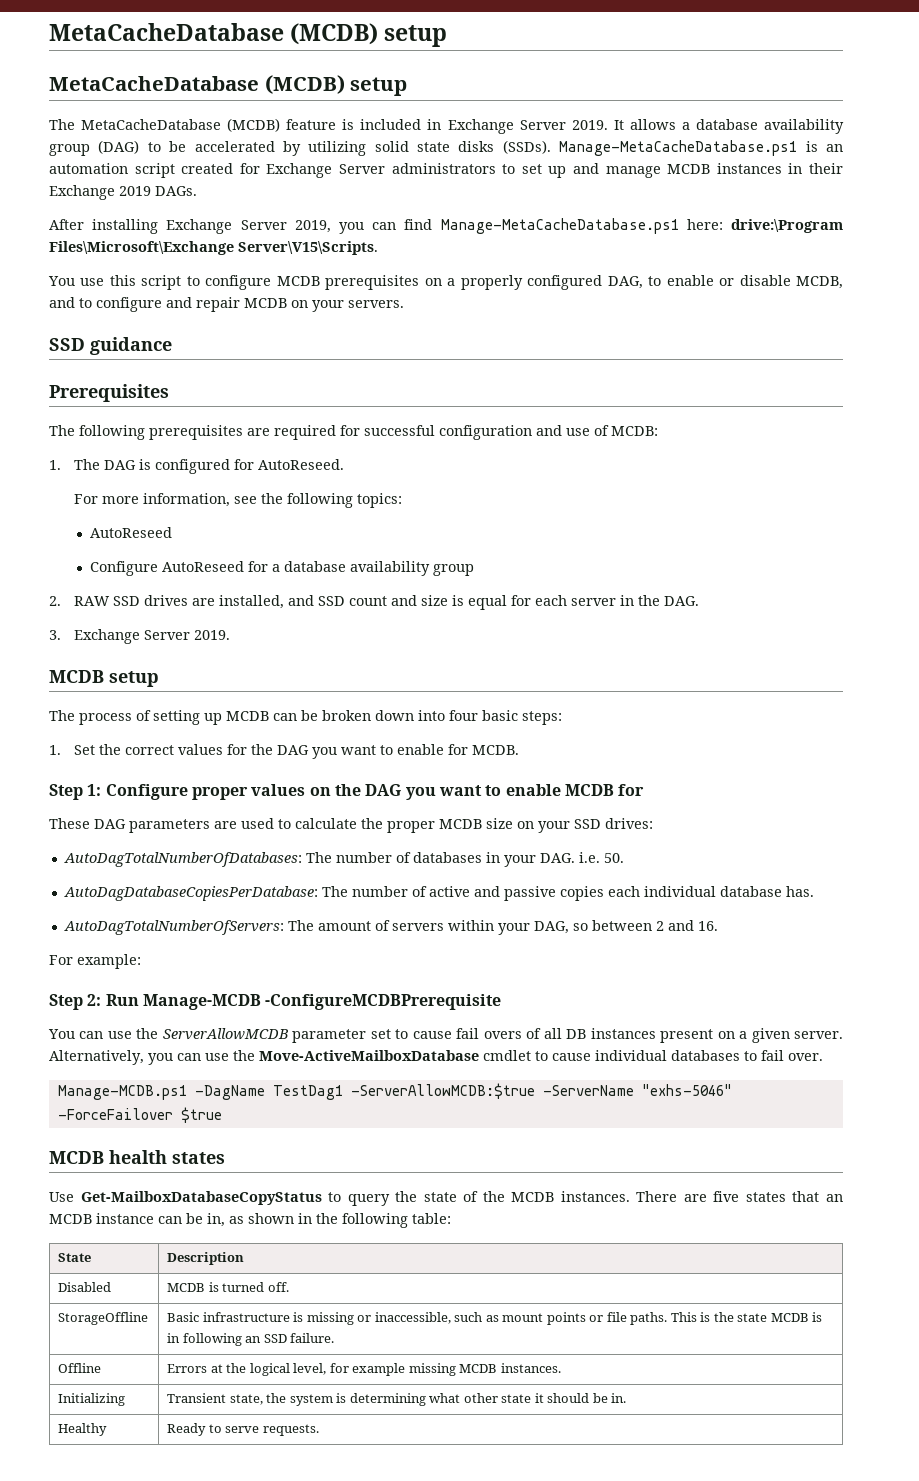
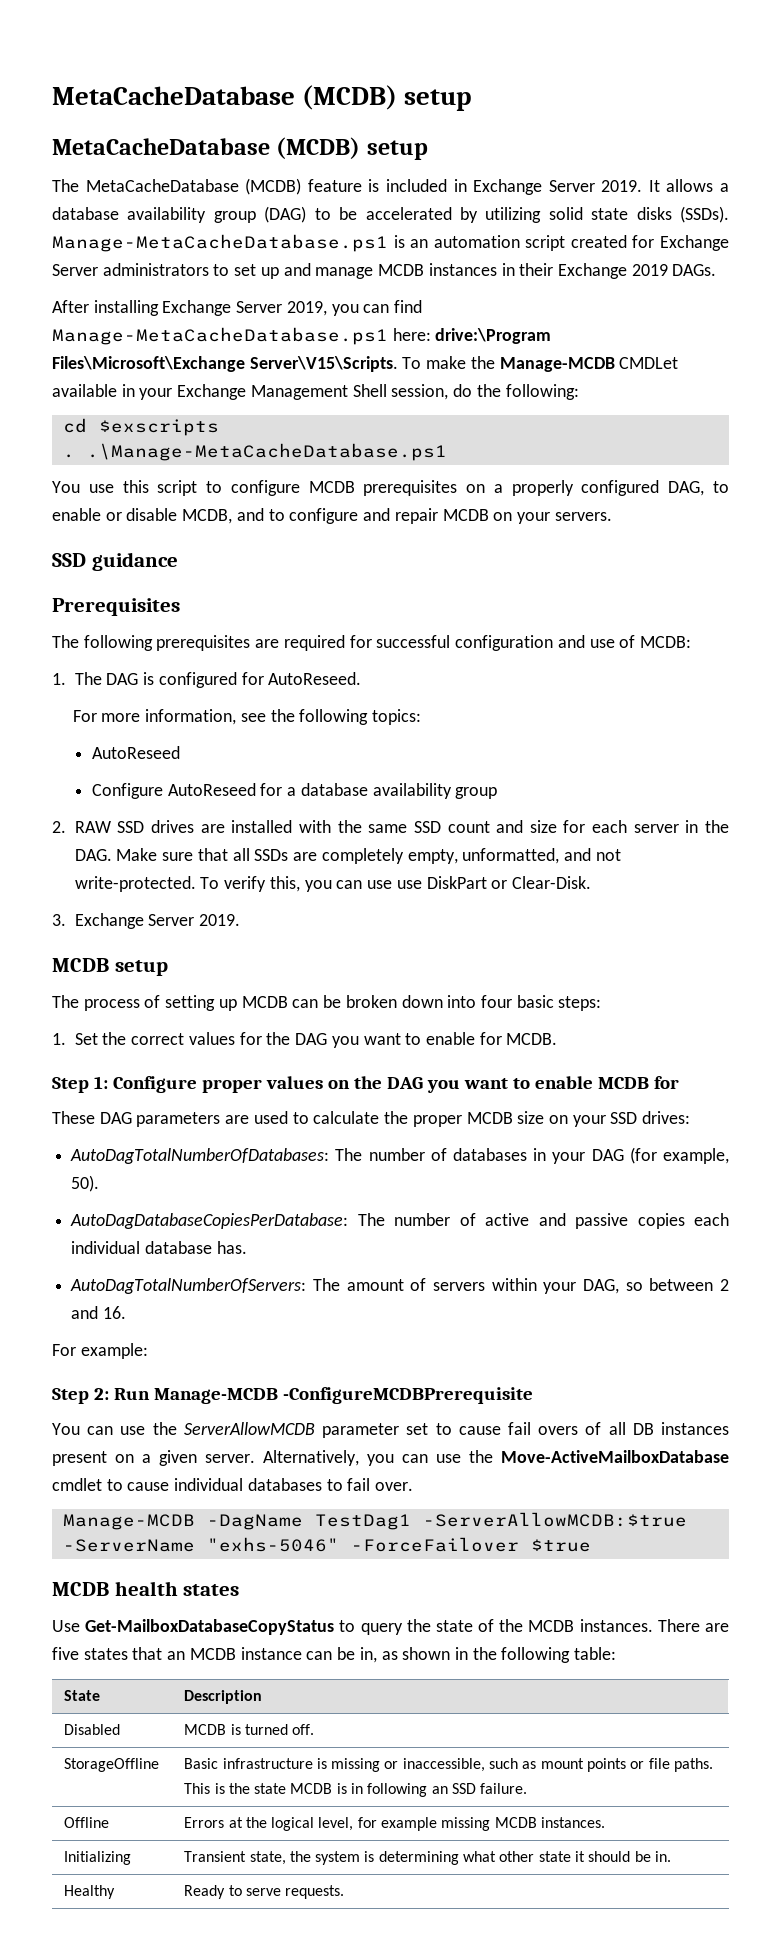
+ To make the Manage-MCDB CMDLet available in your Exchange Management Shell session, do the following:
+ cd $exscripts
+ . .\Manage-MetaCacheDatabase.ps1
- 2. RAW SSD drives are installed, and SSD count and size is equal for each server in the DAG.
+ 2. RAW SSD drives are installed with the same SSD count and size for each server in the DAG. Make sure that all SSDs are completely empty, unformatted, and not write-protected. To verify this, you can use use DiskPart or Clear-Disk.
- AutoDagTotalNumberOfDatabases: The number of databases in your DAG. i.e. 50.
+ AutoDagTotalNumberOfDatabases: The number of databases in your DAG (for example, 50).
- Manage-MCDB.ps1 -DagName TestDag1 -ServerAllowMCDB:$true -ServerName "exhs-5046" -ForceFailover $true
+ Manage-MCDB -DagName TestDag1 -ServerAllowMCDB:$true -ServerName "exhs-5046" -ForceFailover $true

